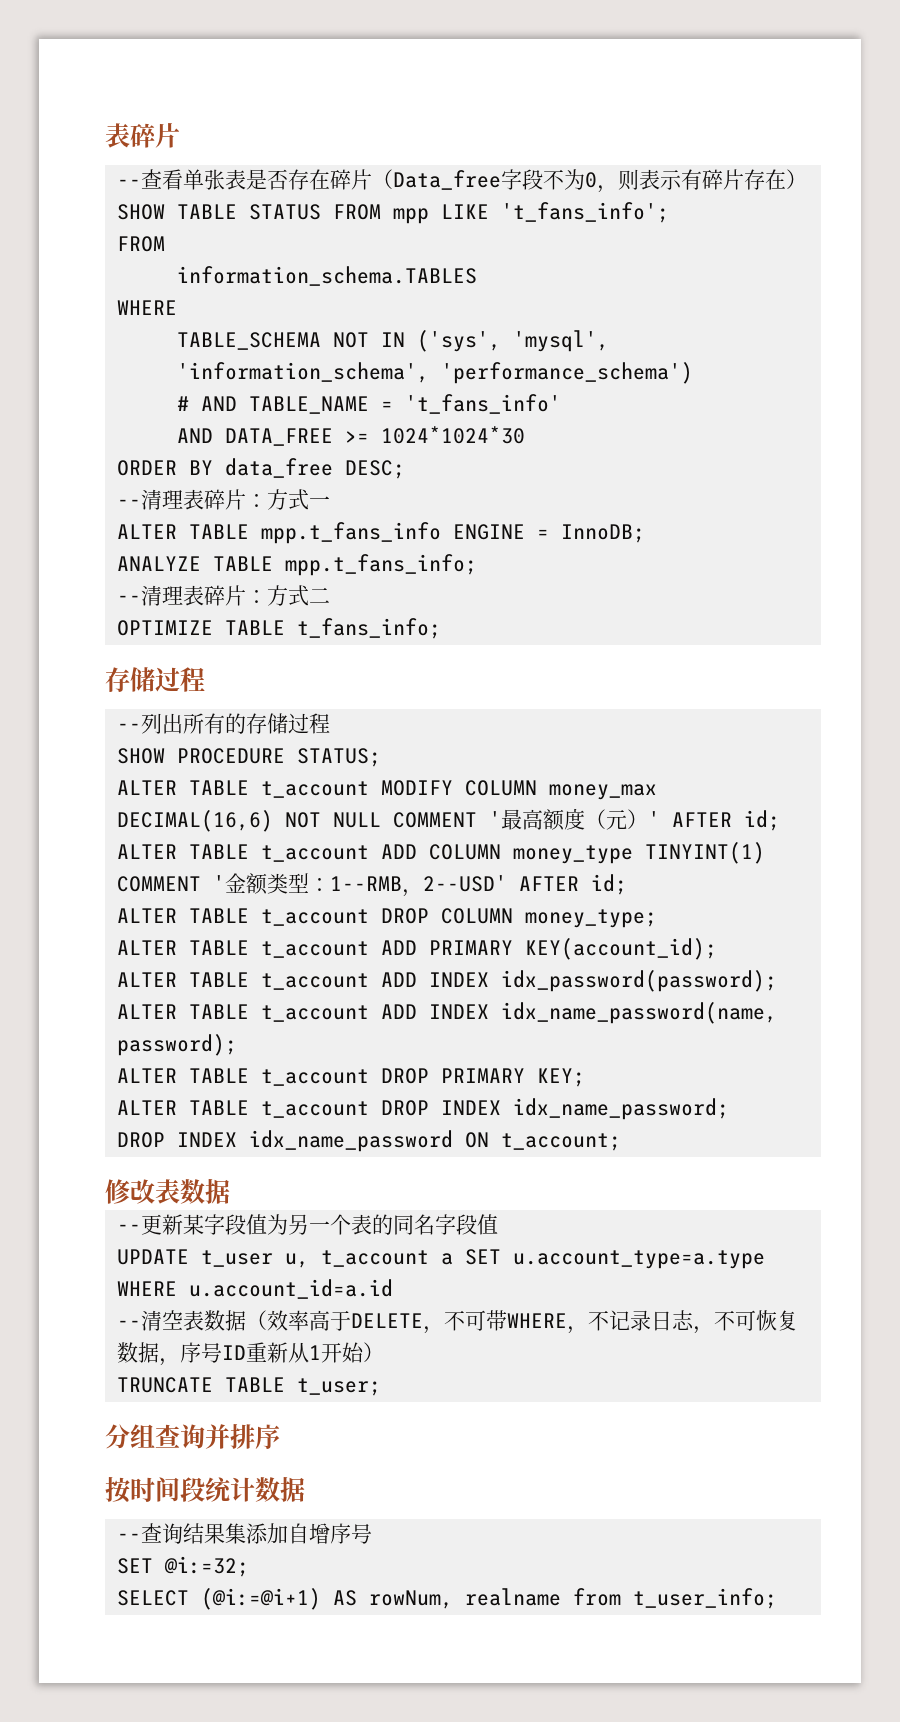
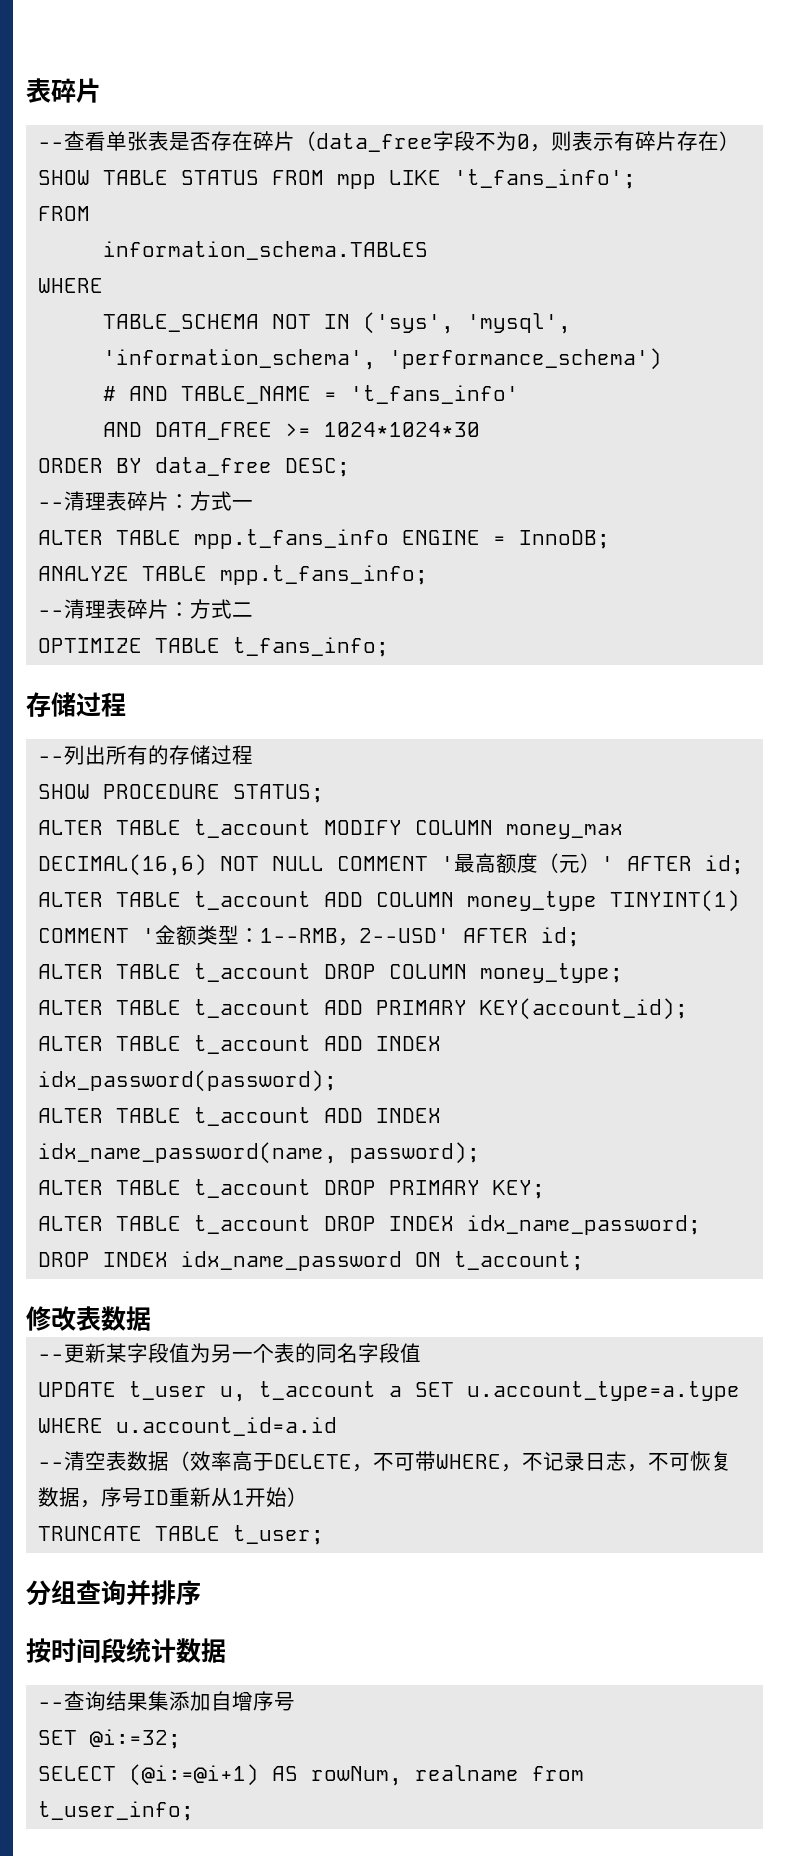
- --查看单张表是否存在碎片（Data_free字段不为0，则表示有碎片存在）
+ --查看单张表是否存在碎片（data_free字段不为0，则表示有碎片存在）

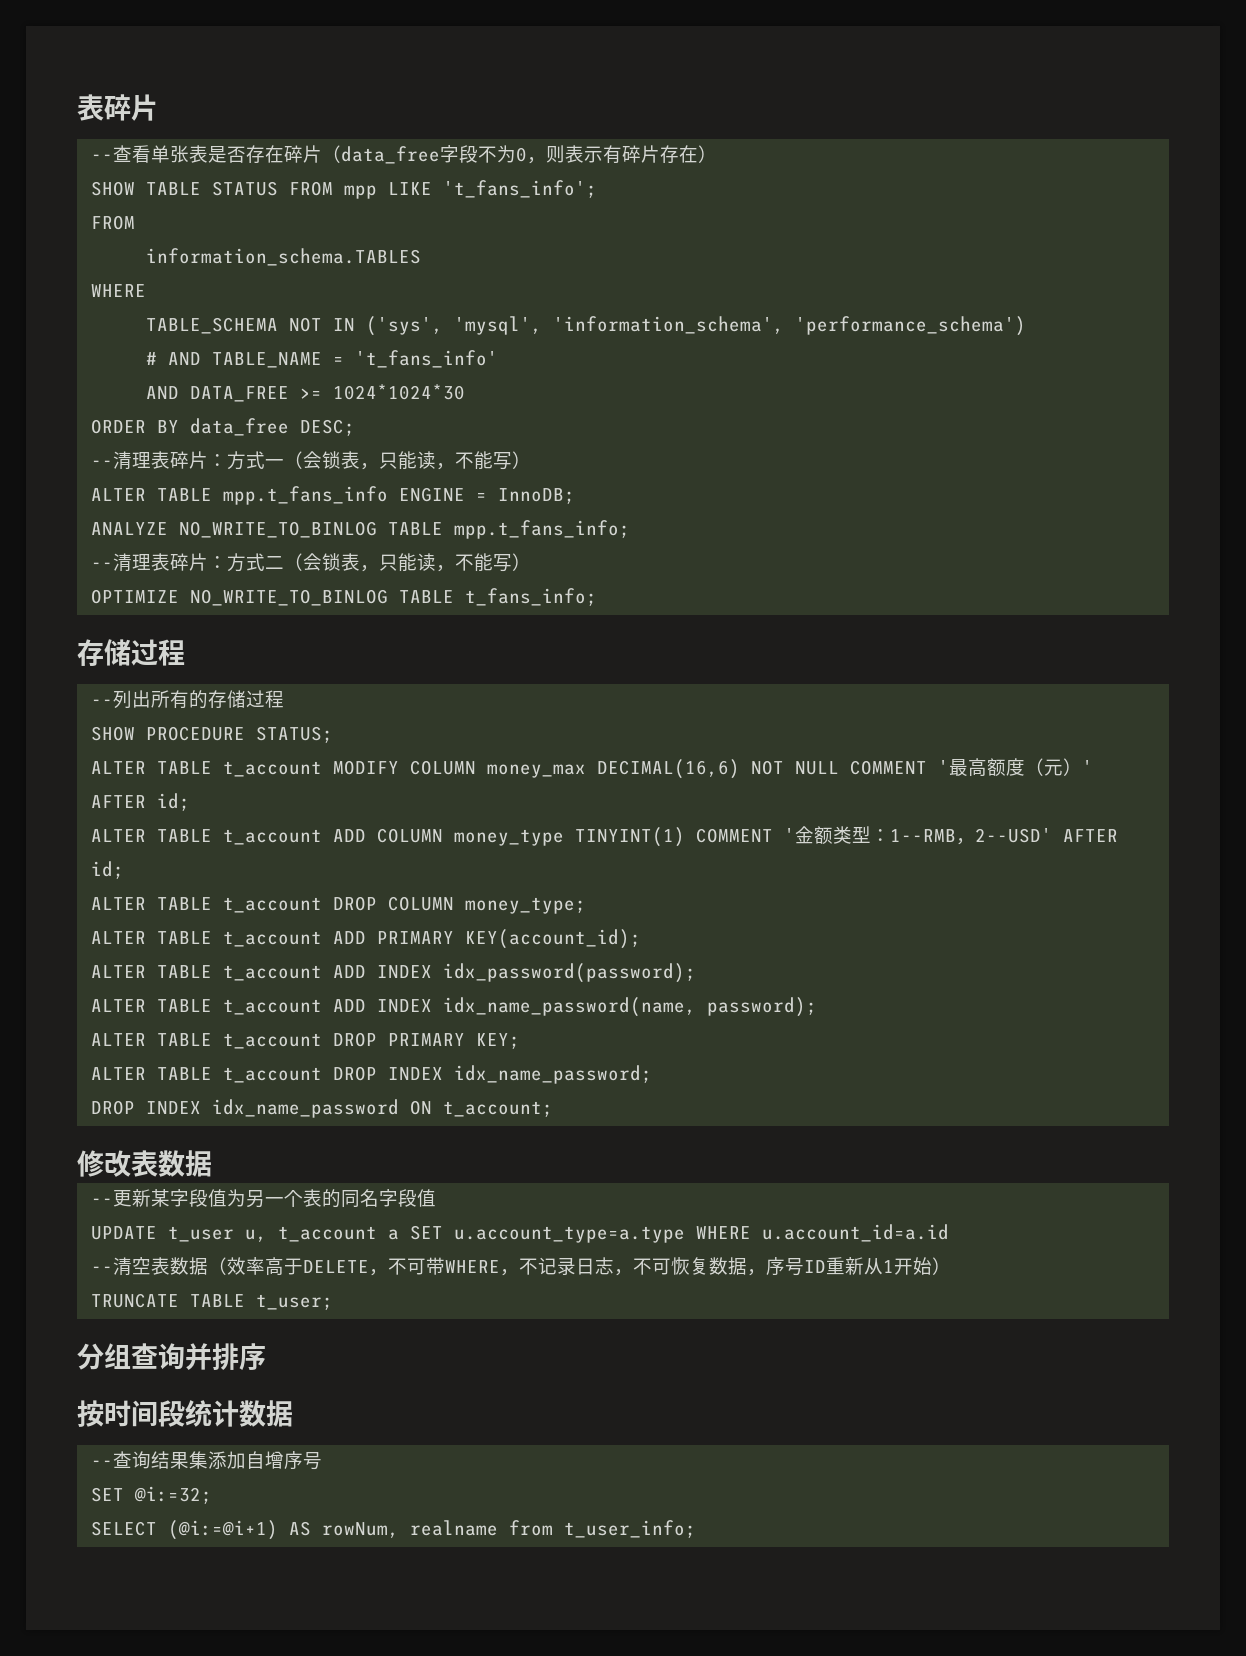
- --清理表碎片：方式一
+ --清理表碎片：方式一（会锁表，只能读，不能写）
- ANALYZE TABLE mpp.t_fans_info;
+ ANALYZE NO_WRITE_TO_BINLOG TABLE mpp.t_fans_info;
- --清理表碎片：方式二
+ --清理表碎片：方式二（会锁表，只能读，不能写）
- OPTIMIZE TABLE t_fans_info;
+ OPTIMIZE NO_WRITE_TO_BINLOG TABLE t_fans_info;

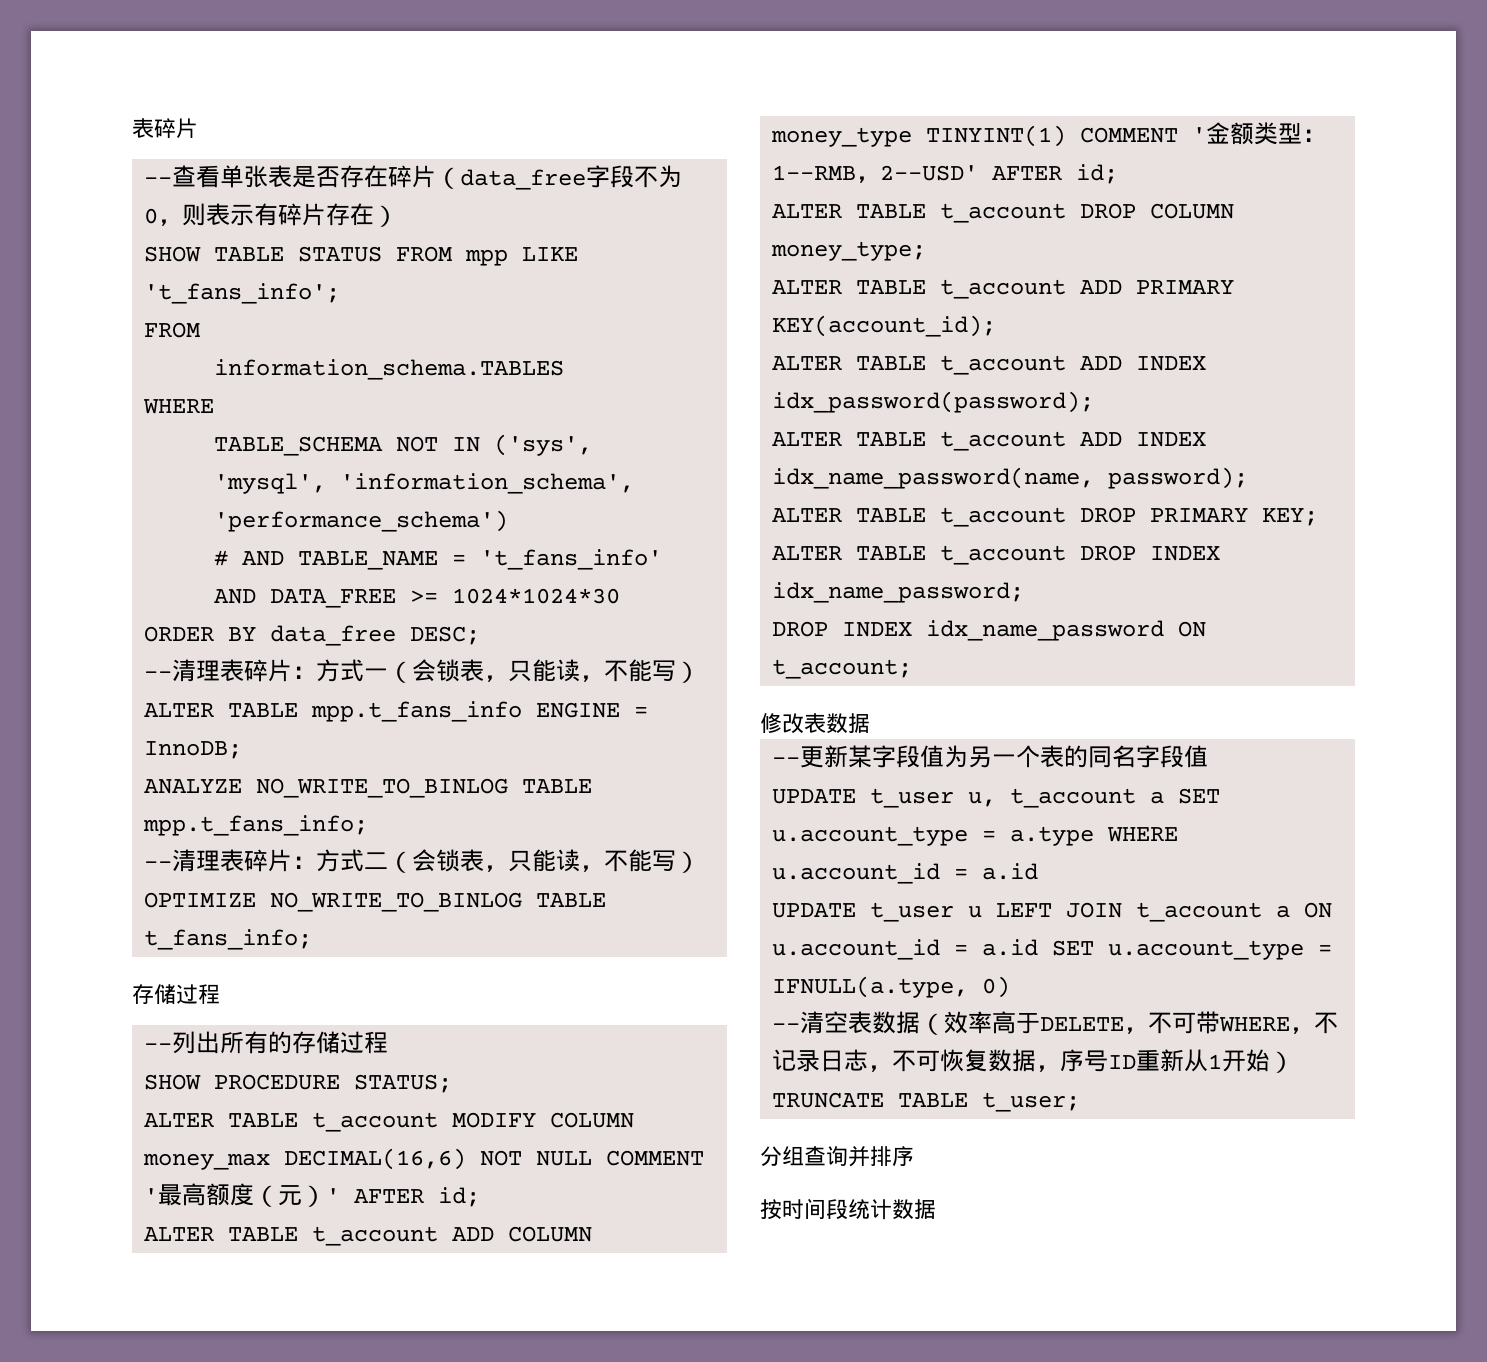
- UPDATE t_user u, t_account a SET u.account_type=a.type WHERE u.account_id=a.id
+ UPDATE t_user u, t_account a SET u.account_type = a.type WHERE u.account_id = a.id
+ UPDATE t_user u LEFT JOIN t_account a ON u.account_id = a.id SET u.account_type = IFNULL(a.type, 0)
- --查询结果集添加自增序号
- SET @i:=32;
- SELECT (@i:=@i+1) AS rowNum, realname from t_user_info;

